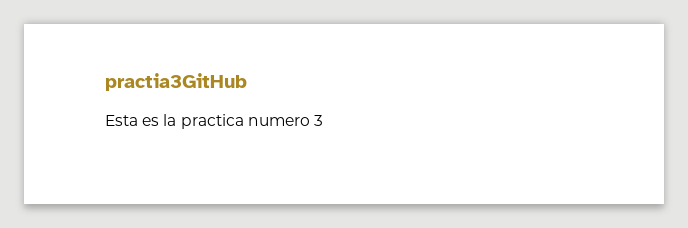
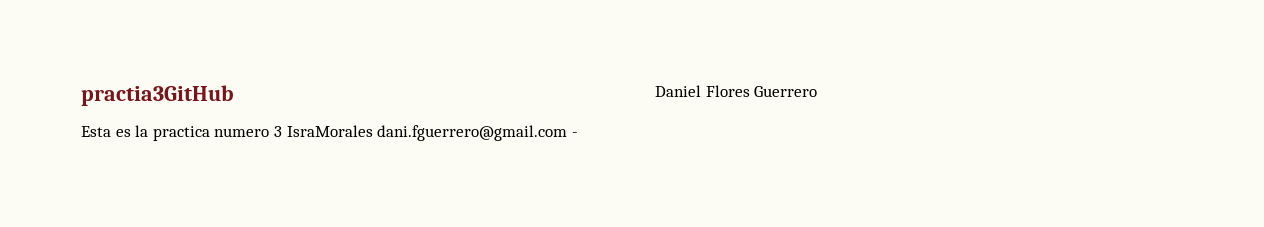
- Esta es la practica numero 3
+ Esta es la practica numero 3 IsraMorales dani.fguerrero@gmail.com - Daniel Flores Guerrero

